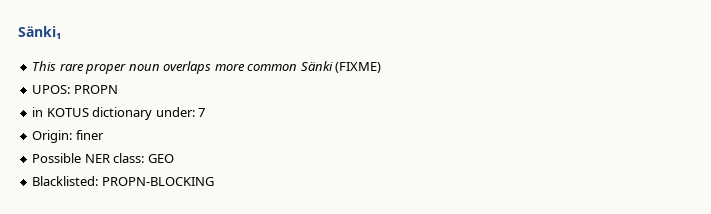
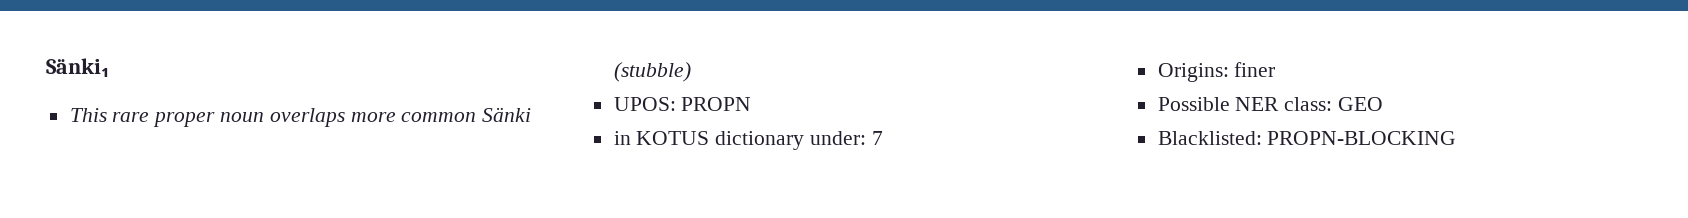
- This rare proper noun overlaps more common Sänki (FIXME)
+ This rare proper noun overlaps more common Sänki (stubble)
- Origin: finer
+ Origins: finer

